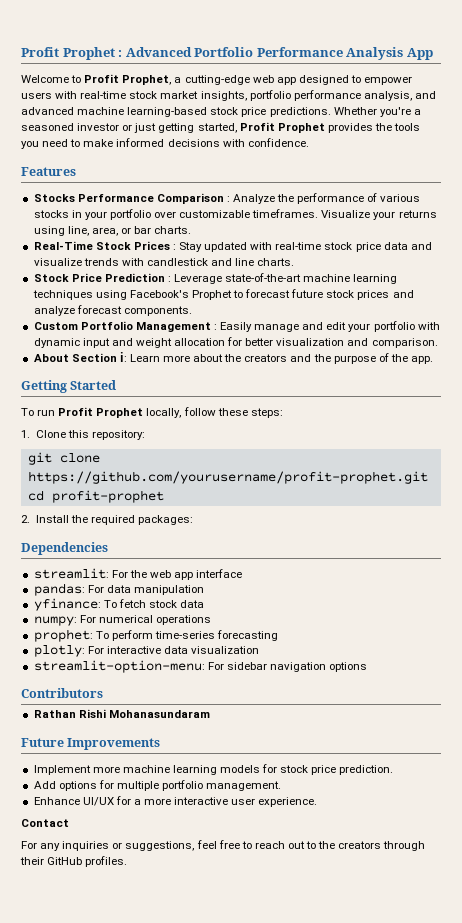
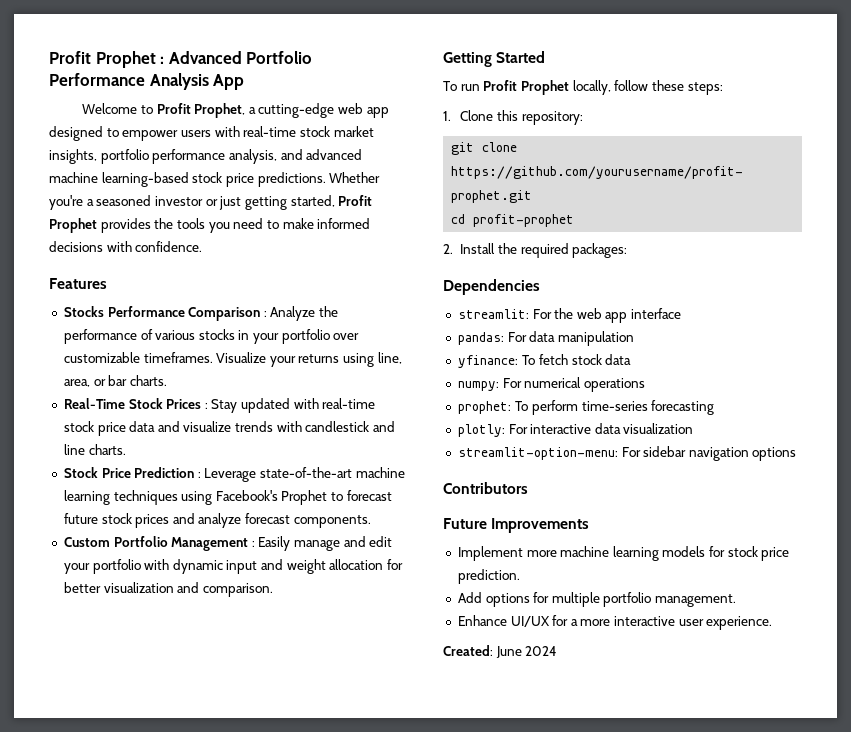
- About Section ℹ: Learn more about the creators and the purpose of the app.
- Rathan Rishi Mohanasundaram
- Contact
- For any inquiries or suggestions, feel free to reach out to the creators through their GitHub profiles.
+ Created: June 2024

